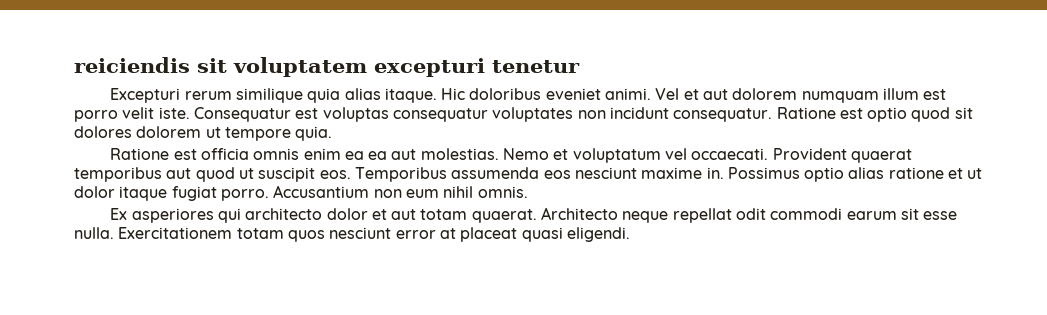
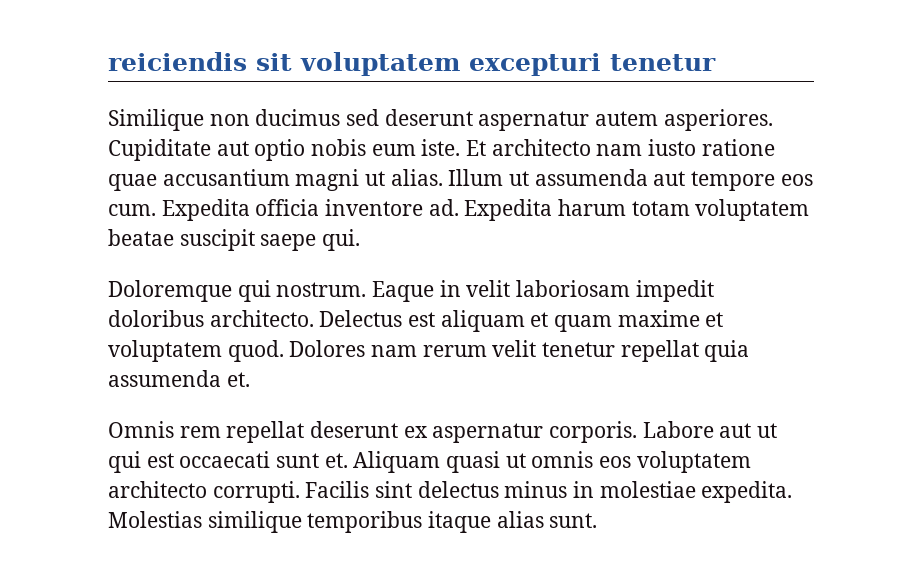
- Excepturi rerum similique quia alias itaque. Hic doloribus eveniet animi. Vel et aut dolorem numquam illum est porro velit iste. Consequatur est voluptas consequatur voluptates non incidunt consequatur. Ratione est optio quod sit dolores dolorem ut tempore quia.
- Ratione est officia omnis enim ea ea aut molestias. Nemo et voluptatum vel occaecati. Provident quaerat temporibus aut quod ut suscipit eos. Temporibus assumenda eos nesciunt maxime in. Possimus optio alias ratione et ut dolor itaque fugiat porro. Accusantium non eum nihil omnis.
- Ex asperiores qui architecto dolor et aut totam quaerat. Architecto neque repellat odit commodi earum sit esse nulla. Exercitationem totam quos nesciunt error at placeat quasi eligendi.
+ Similique non ducimus sed deserunt aspernatur autem asperiores. Cupiditate aut optio nobis eum iste. Et architecto nam iusto ratione quae accusantium magni ut alias. Illum ut assumenda aut tempore eos cum. Expedita officia inventore ad. Expedita harum totam voluptatem beatae suscipit saepe qui.
+ Doloremque qui nostrum. Eaque in velit laboriosam impedit doloribus architecto. Delectus est aliquam et quam maxime et voluptatem quod. Dolores nam rerum velit tenetur repellat quia assumenda et.
+ Omnis rem repellat deserunt ex aspernatur corporis. Labore aut ut qui est occaecati sunt et. Aliquam quasi ut omnis eos voluptatem architecto corrupti. Facilis sint delectus minus in molestiae expedita. Molestias similique temporibus itaque alias sunt.

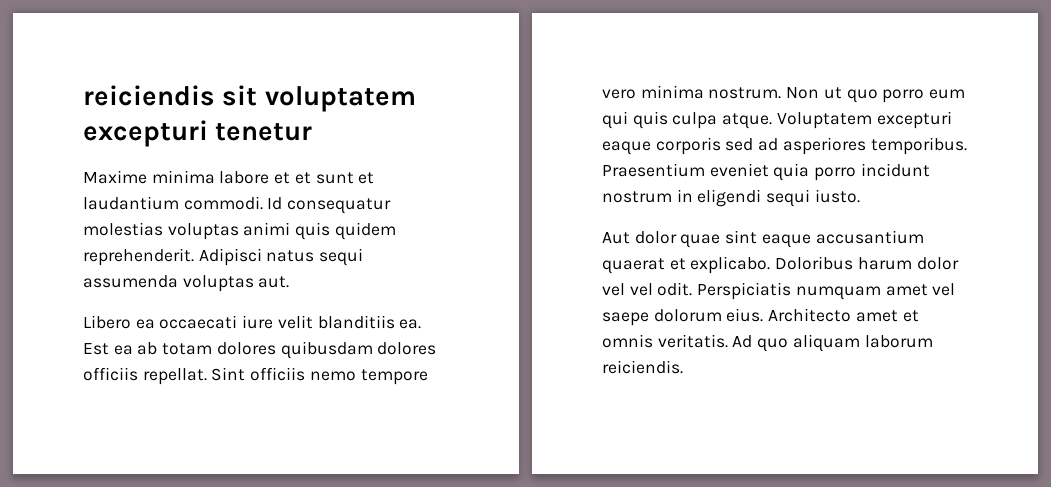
- Similique non ducimus sed deserunt aspernatur autem asperiores. Cupiditate aut optio nobis eum iste. Et architecto nam iusto ratione quae accusantium magni ut alias. Illum ut assumenda aut tempore eos cum. Expedita officia inventore ad. Expedita harum totam voluptatem beatae suscipit saepe qui.
- Doloremque qui nostrum. Eaque in velit laboriosam impedit doloribus architecto. Delectus est aliquam et quam maxime et voluptatem quod. Dolores nam rerum velit tenetur repellat quia assumenda et.
- Omnis rem repellat deserunt ex aspernatur corporis. Labore aut ut qui est occaecati sunt et. Aliquam quasi ut omnis eos voluptatem architecto corrupti. Facilis sint delectus minus in molestiae expedita. Molestias similique temporibus itaque alias sunt.
+ Maxime minima labore et et sunt et laudantium commodi. Id consequatur molestias voluptas animi quis quidem reprehenderit. Adipisci natus sequi assumenda voluptas aut.
+ Libero ea occaecati iure velit blanditiis ea. Est ea ab totam dolores quibusdam dolores officiis repellat. Sint officiis nemo tempore vero minima nostrum. Non ut quo porro eum qui quis culpa atque. Voluptatem excepturi eaque corporis sed ad asperiores temporibus. Praesentium eveniet quia porro incidunt nostrum in eligendi sequi iusto.
+ Aut dolor quae sint eaque accusantium quaerat et explicabo. Doloribus harum dolor vel vel odit. Perspiciatis numquam amet vel saepe dolorum eius. Architecto amet et omnis veritatis. Ad quo aliquam laborum reiciendis.

